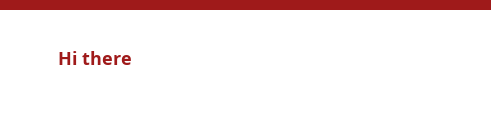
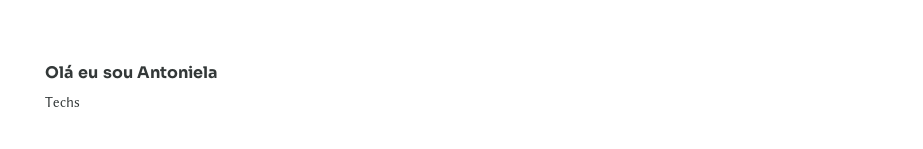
- Hi there
+ Olá eu sou Antoniela
+ Techs

